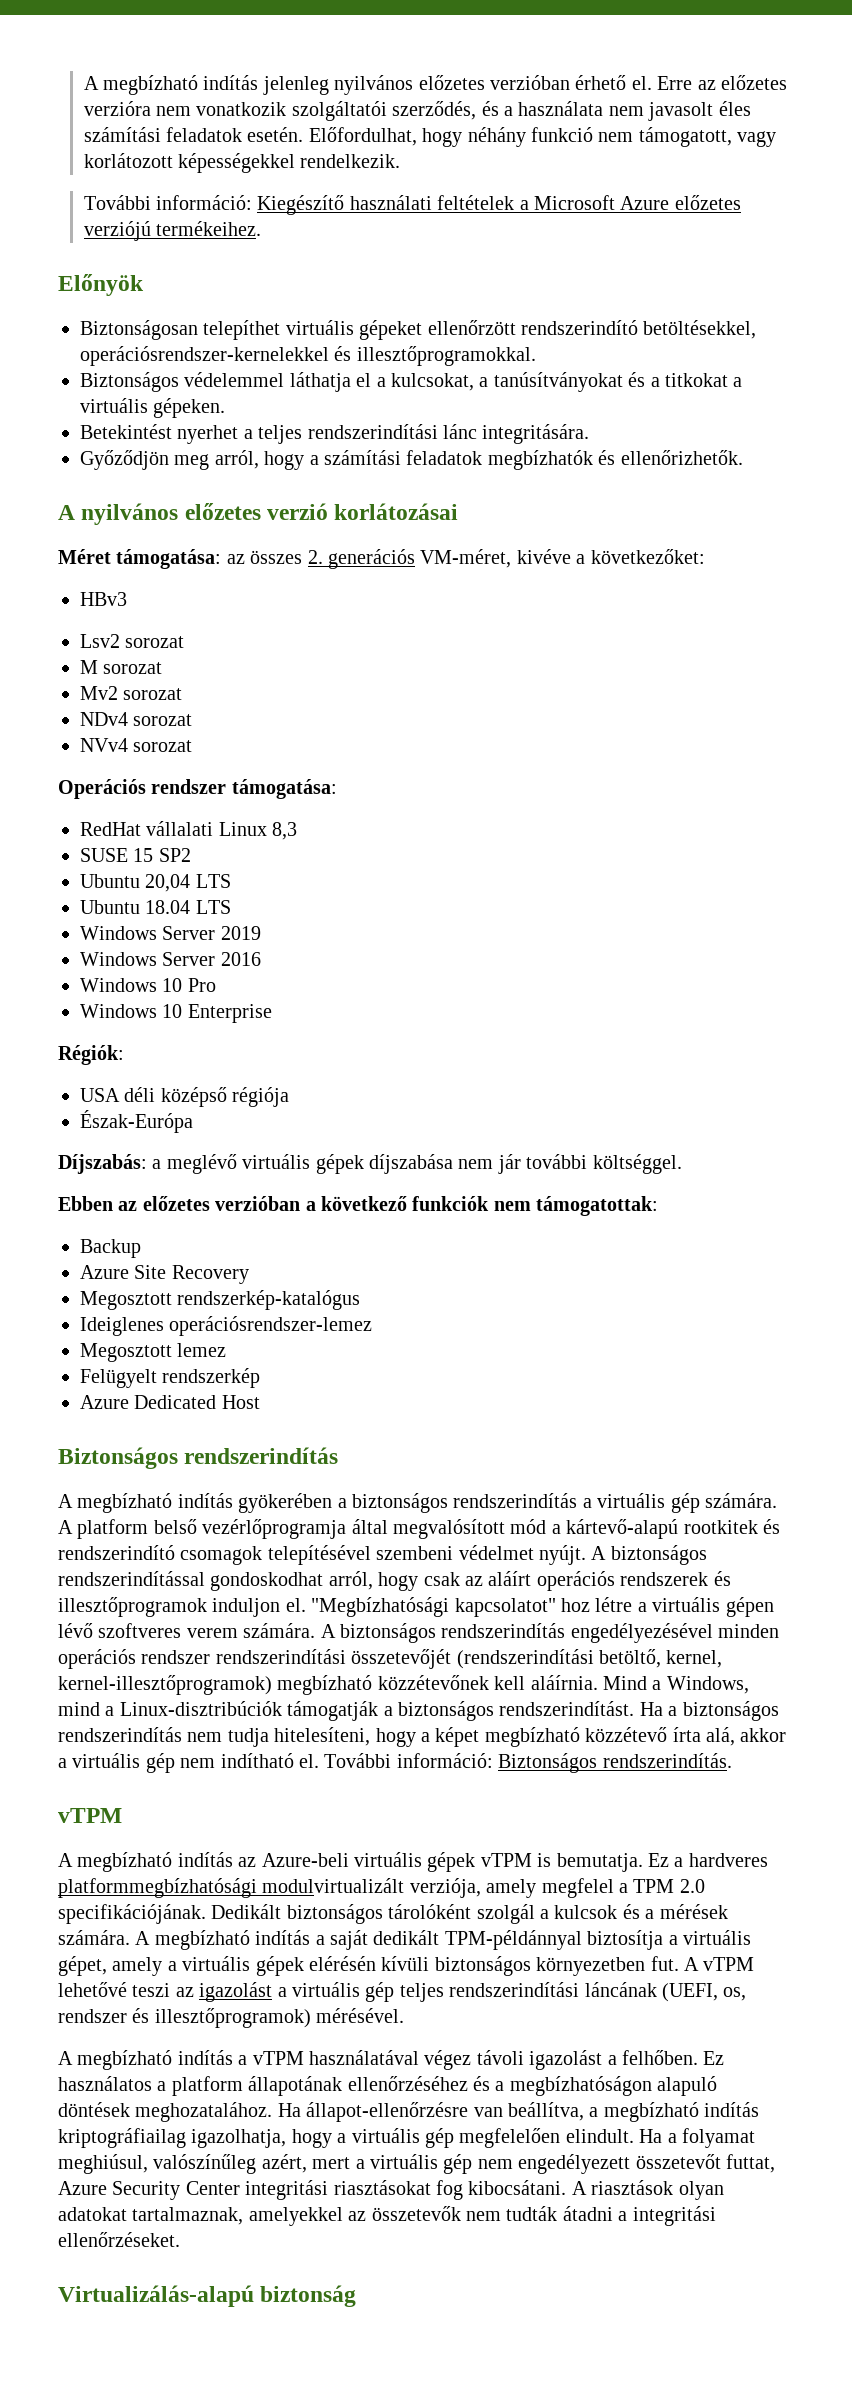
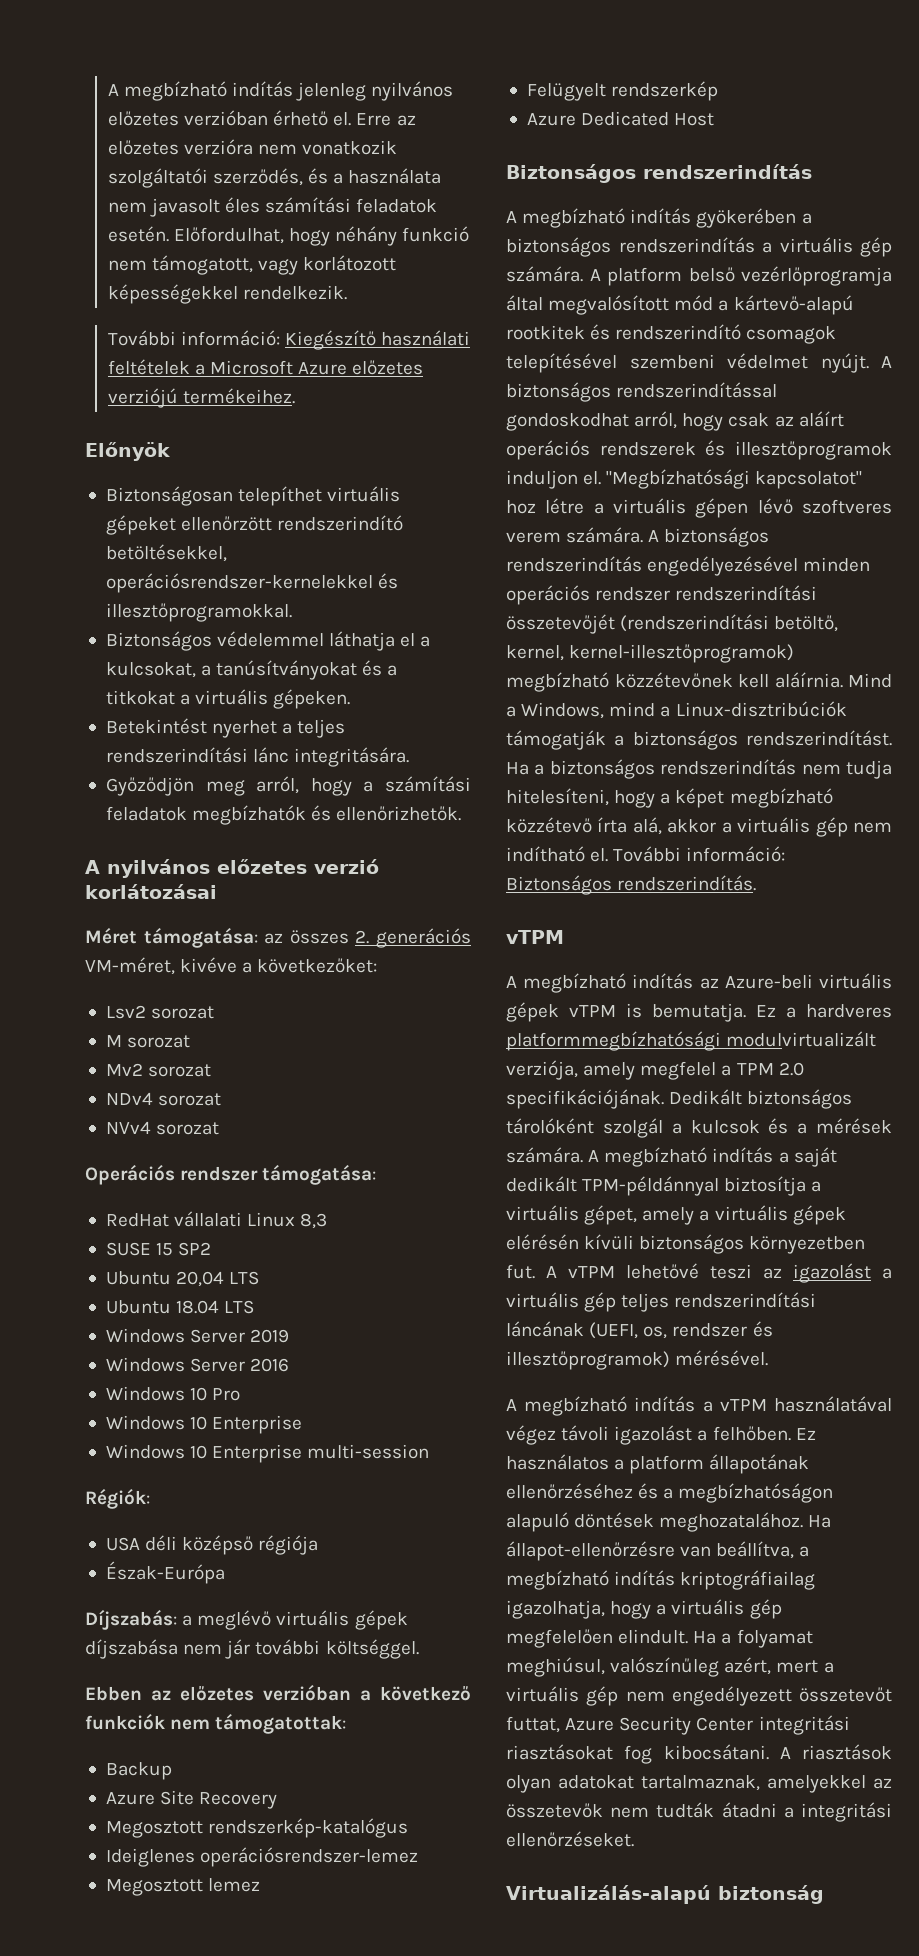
- HBv3
+ Windows 10 Enterprise multi-session

